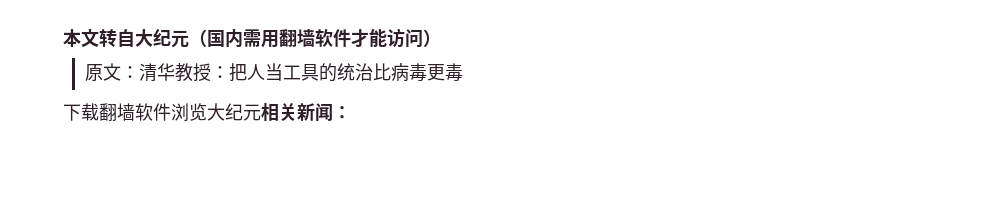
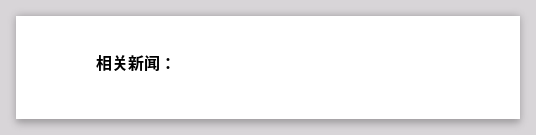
- 本文转自大纪元（国内需用翻墙软件才能访问）
- 原文：清华教授：把人当工具的统治比病毒更毒
- 下载翻墙软件浏览大纪元相关新闻：
+ 相关新闻：

